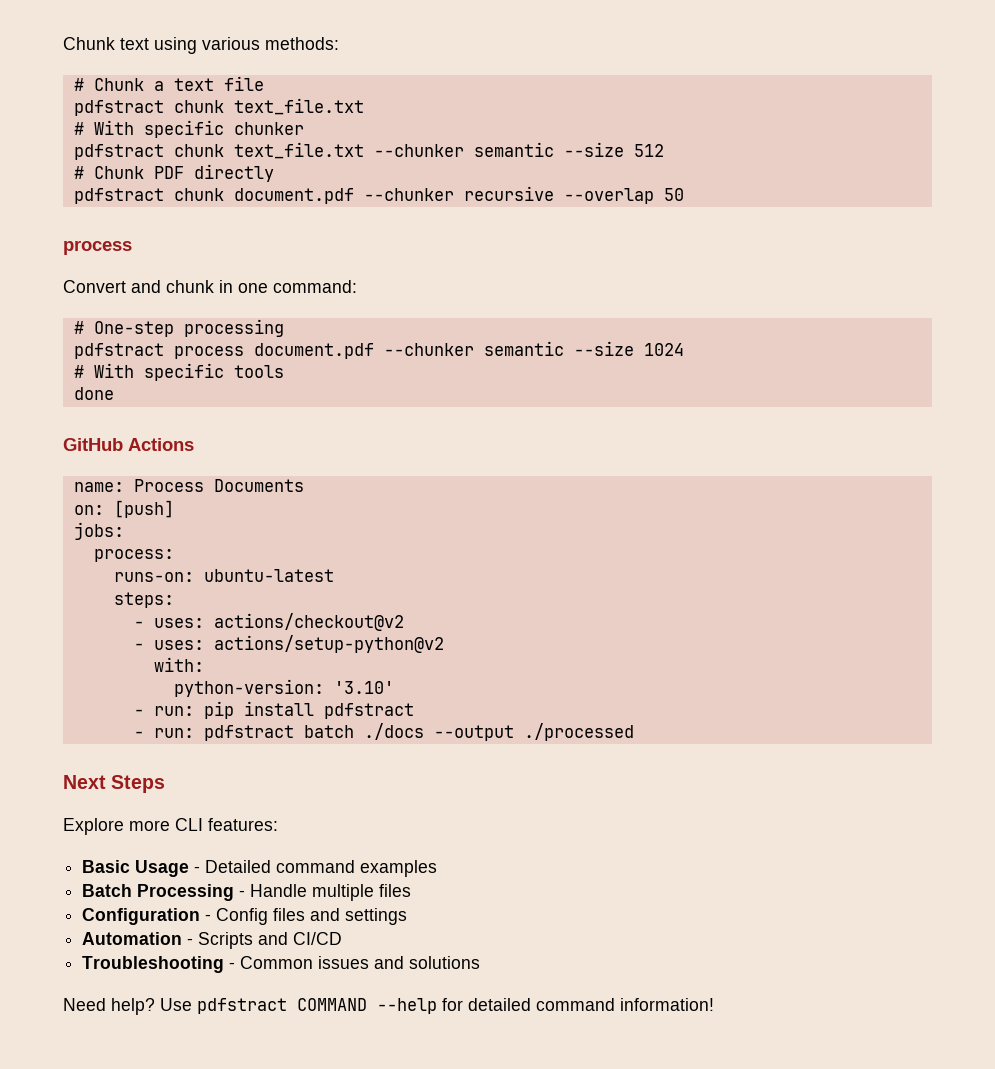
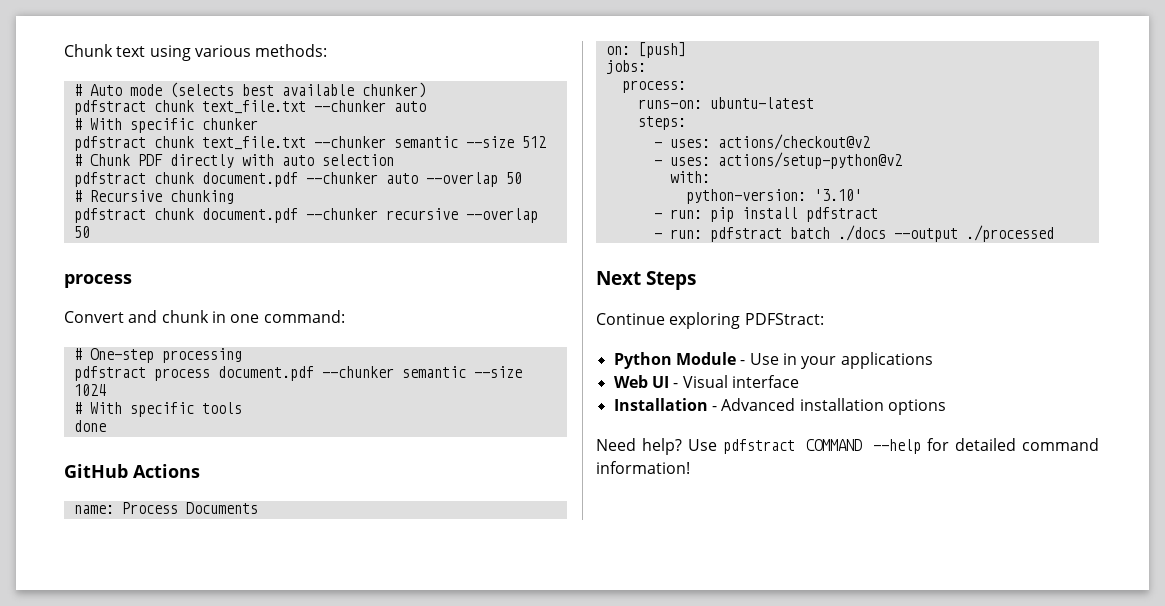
- # Chunk a text file
- pdfstract chunk text_file.txt
+ # Auto mode (selects best available chunker)
+ pdfstract chunk text_file.txt --chunker auto
- # Chunk PDF directly
+ # Chunk PDF directly with auto selection
+ pdfstract chunk document.pdf --chunker auto --overlap 50
+ # Recursive chunking
- Explore more CLI features:
- Basic Usage - Detailed command examples
- Batch Processing - Handle multiple files
- Configuration - Config files and settings
- Automation - Scripts and CI/CD
- Troubleshooting - Common issues and solutions
+ Continue exploring PDFStract:
+ Python Module - Use in your applications
+ Web UI - Visual interface
+ Installation - Advanced installation options

